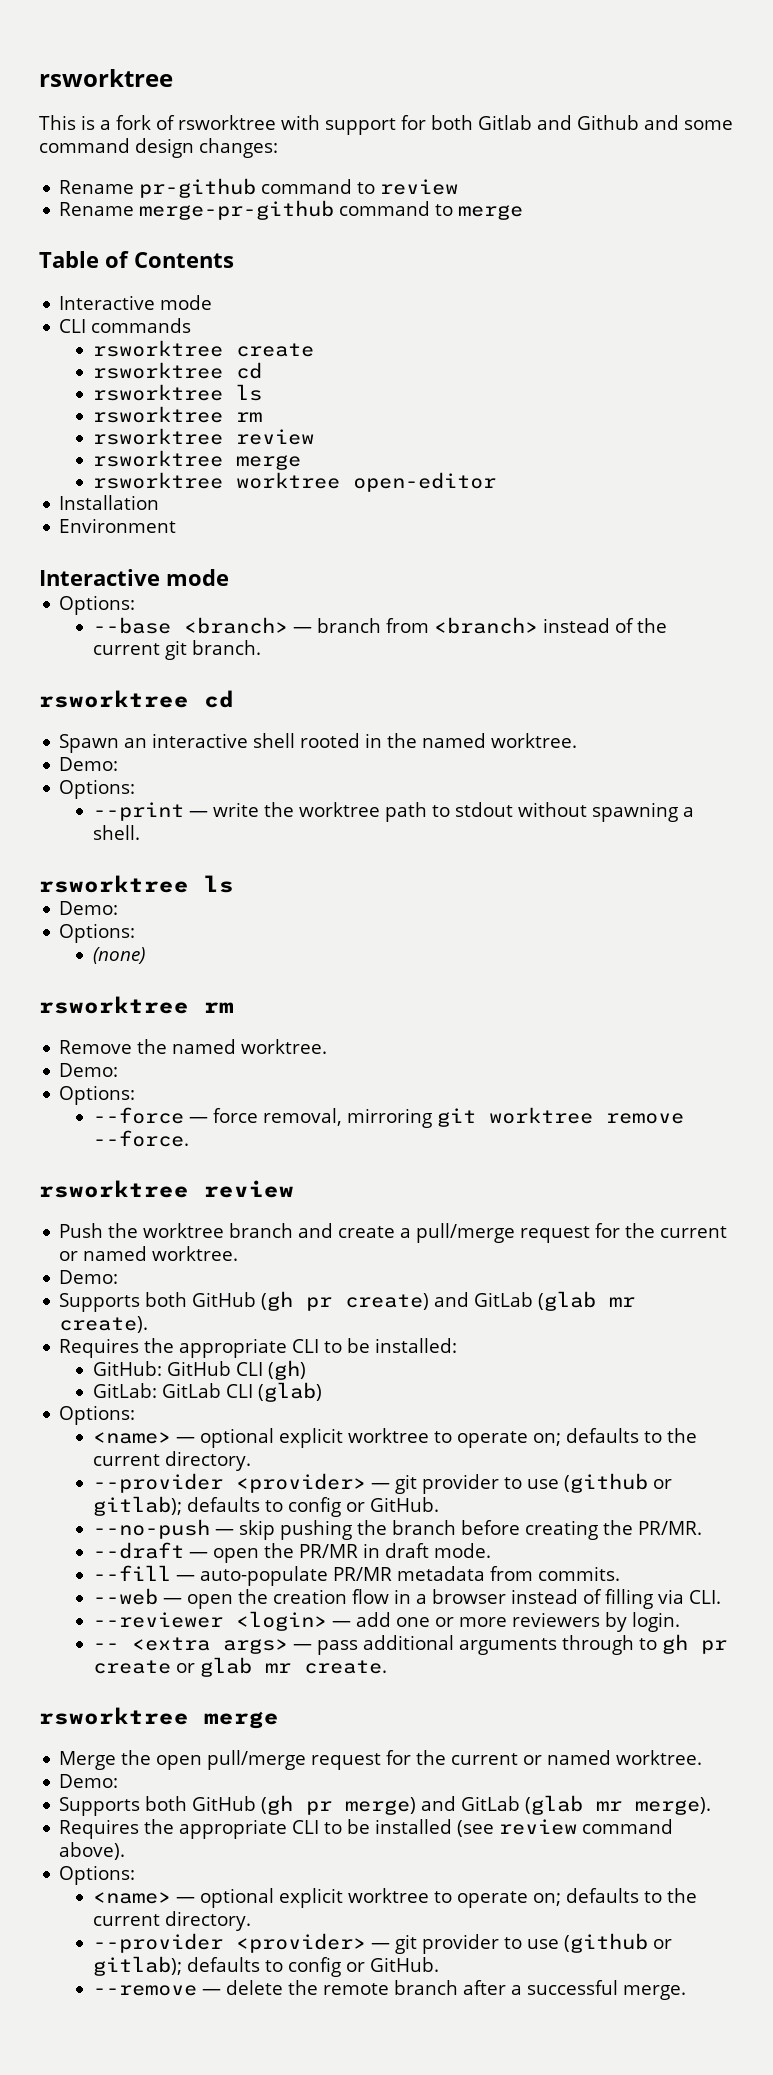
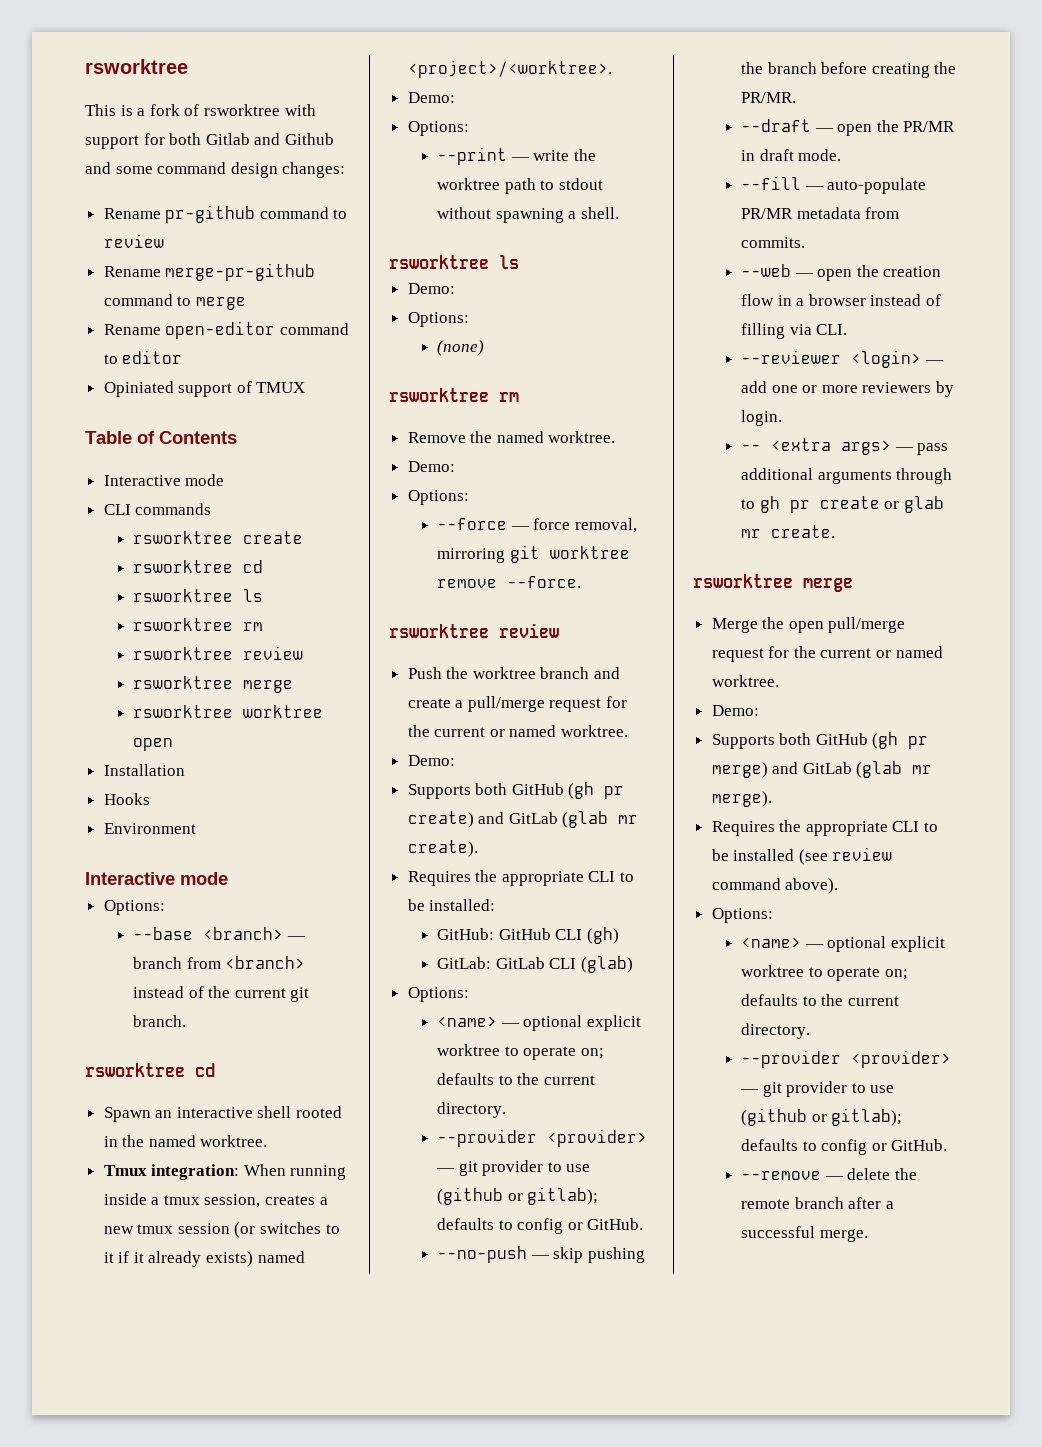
+ Rename open-editor command to editor
+ Opiniated support of TMUX
- rsworktree worktree open-editor
+ rsworktree worktree open
+ Hooks
+ Tmux integration: When running inside a tmux session, creates a new tmux session (or switches to it if it already exists) named <project>/<worktree>.

